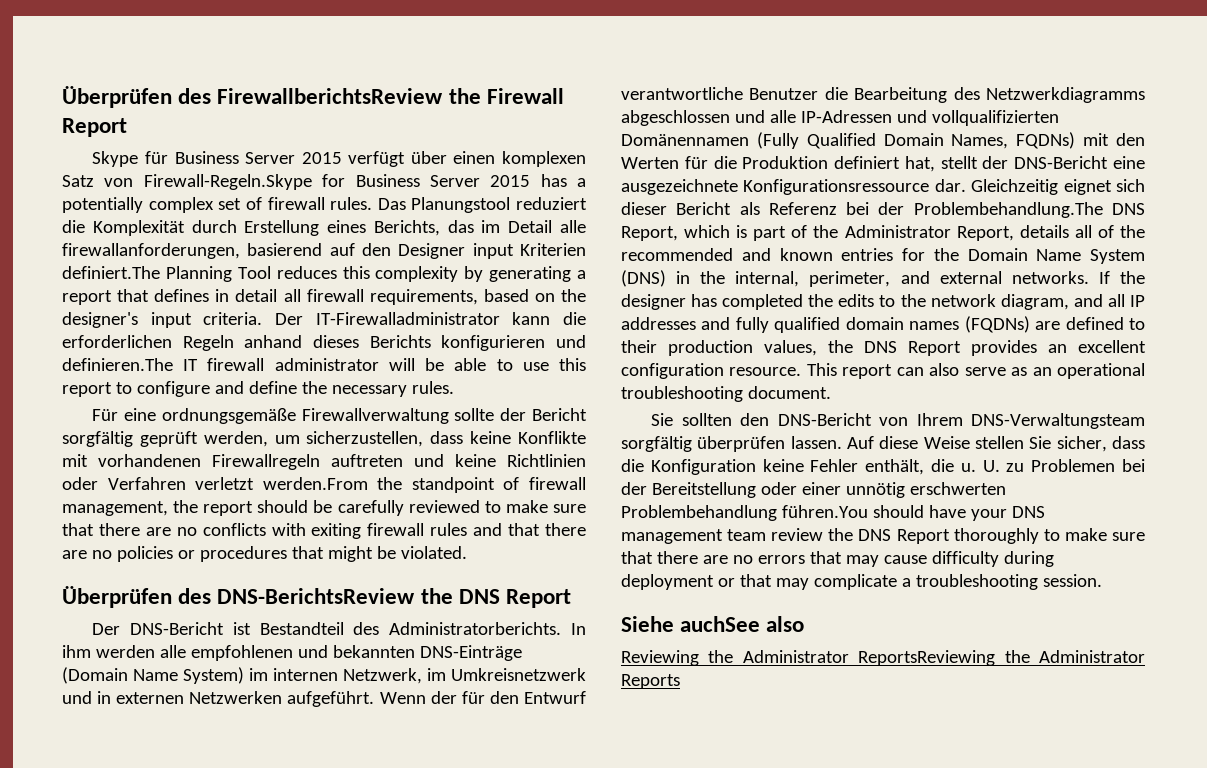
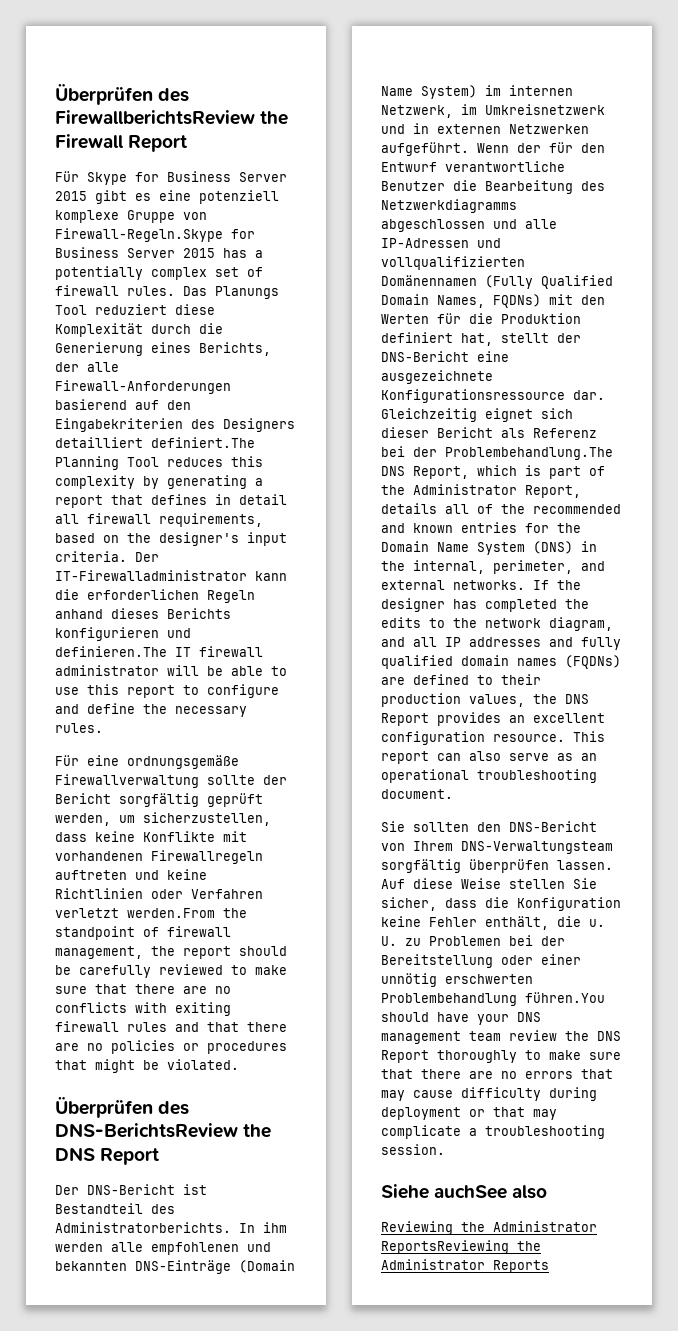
- Skype für Business Server 2015 verfügt über einen komplexen Satz von Firewall-Regeln.Skype for Business Server 2015 has a potentially complex set of firewall rules.
+ Für Skype for Business Server 2015 gibt es eine potenziell komplexe Gruppe von Firewall-Regeln.Skype for Business Server 2015 has a potentially complex set of firewall rules.
- Das Planungstool reduziert die Komplexität durch Erstellung eines Berichts, das im Detail alle firewallanforderungen, basierend auf den Designer input Kriterien definiert.The Planning Tool reduces this complexity by generating a report that defines in detail all firewall requirements, based on the designer's input criteria.
+ Das Planungs Tool reduziert diese Komplexität durch die Generierung eines Berichts, der alle Firewall-Anforderungen basierend auf den Eingabekriterien des Designers detailliert definiert.The Planning Tool reduces this complexity by generating a report that defines in detail all firewall requirements, based on the designer's input criteria.

